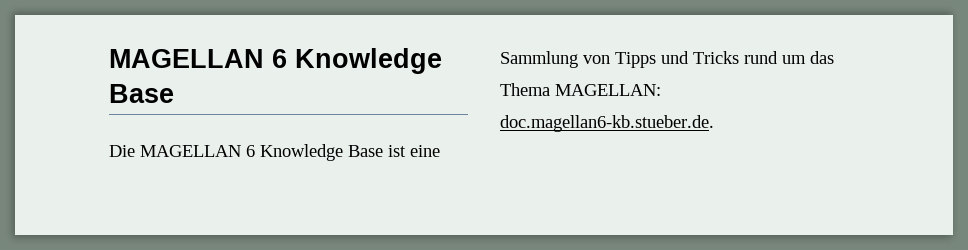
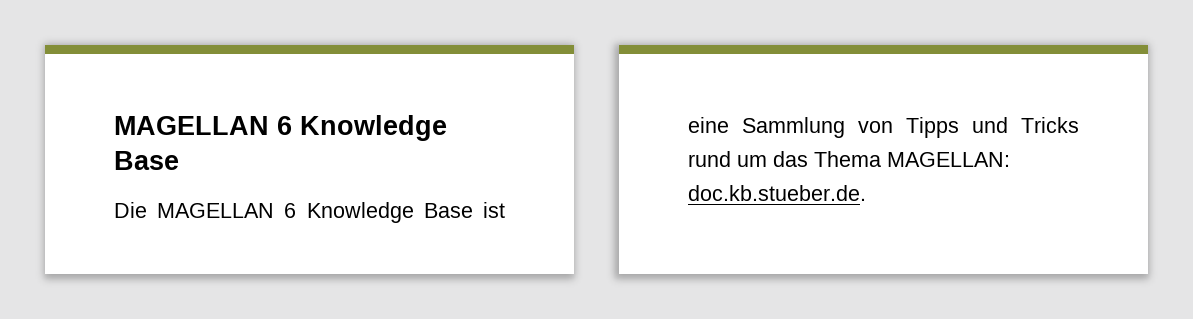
- Die MAGELLAN 6 Knowledge Base ist eine Sammlung von Tipps und Tricks rund um das Thema MAGELLAN: doc.magellan6-kb.stueber.de.
+ Die MAGELLAN 6 Knowledge Base ist eine Sammlung von Tipps und Tricks rund um das Thema MAGELLAN: doc.kb.stueber.de.

